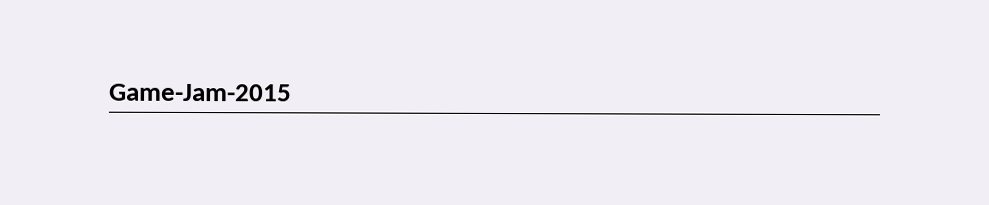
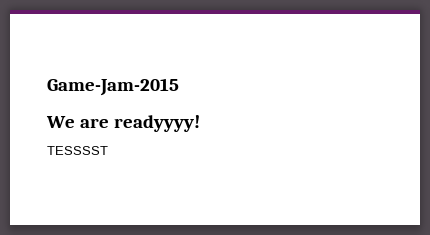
+ We are readyyyy!
+ TESSSST

